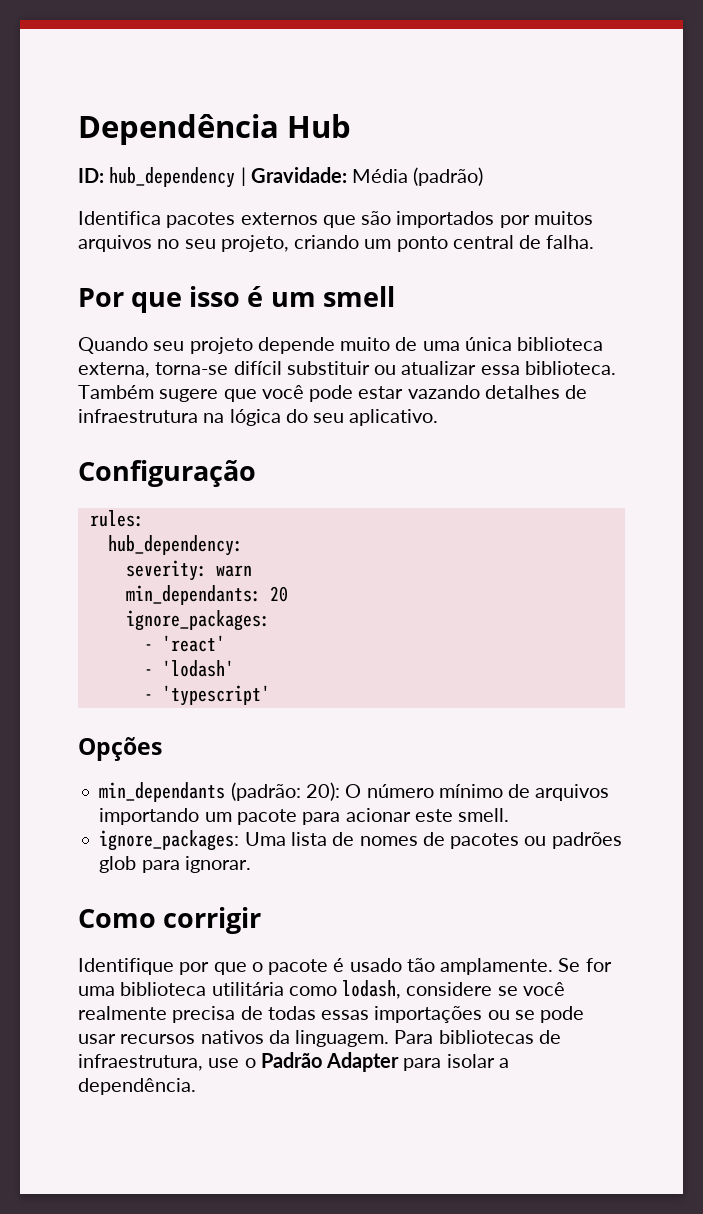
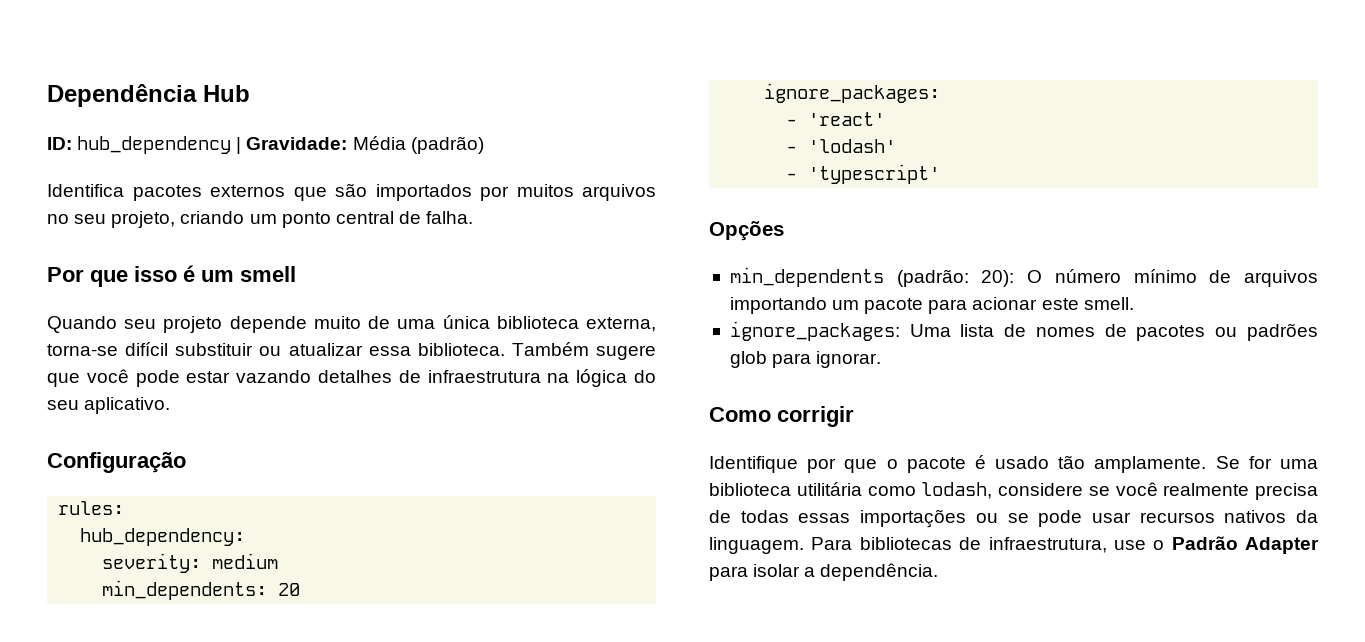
- severity: warn
- min_dependants: 20
+ severity: medium
+ min_dependents: 20
- min_dependants (padrão: 20): O número mínimo de arquivos importando um pacote para acionar este smell.
+ min_dependents (padrão: 20): O número mínimo de arquivos importando um pacote para acionar este smell.

